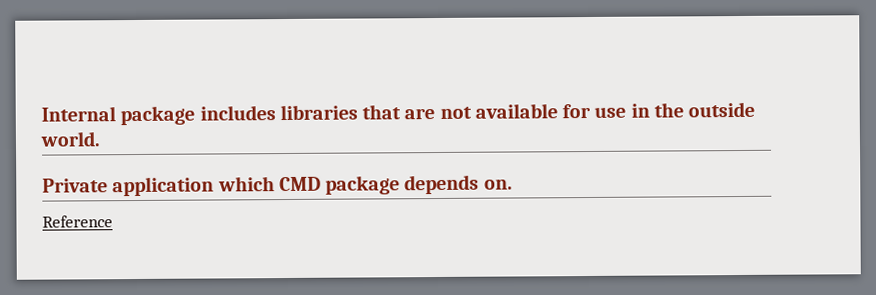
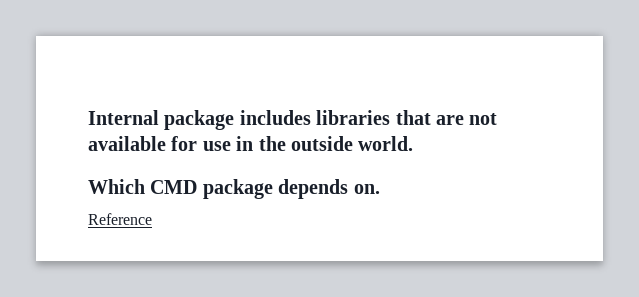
- Private application which CMD package depends on.
+ Which CMD package depends on.

